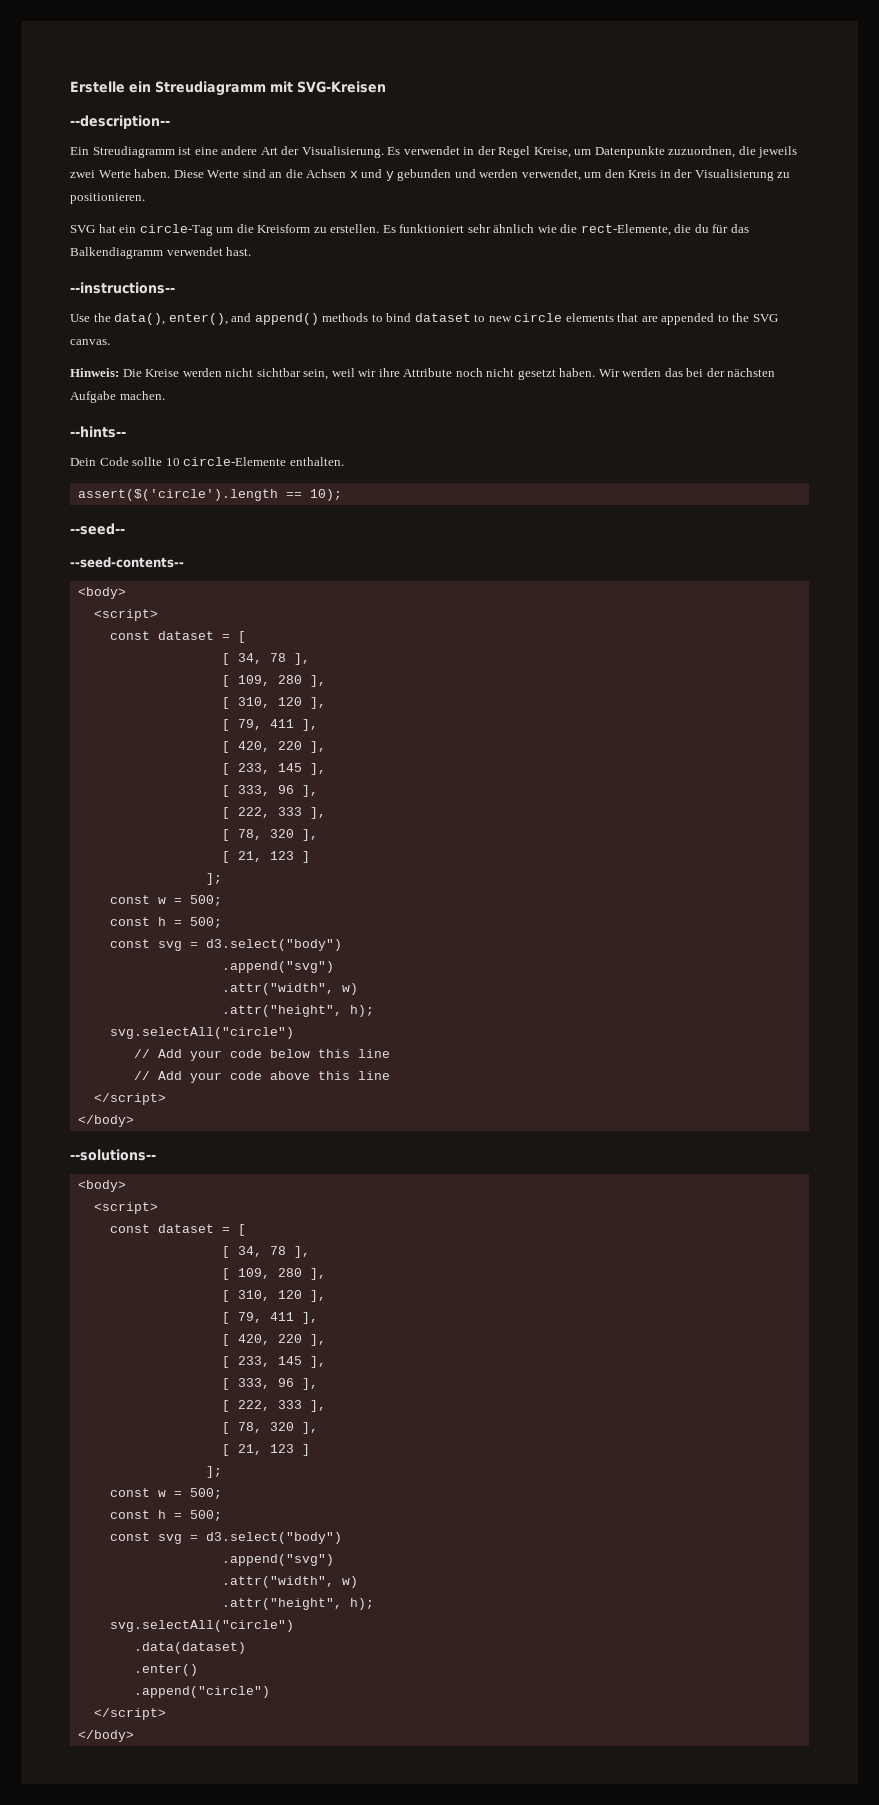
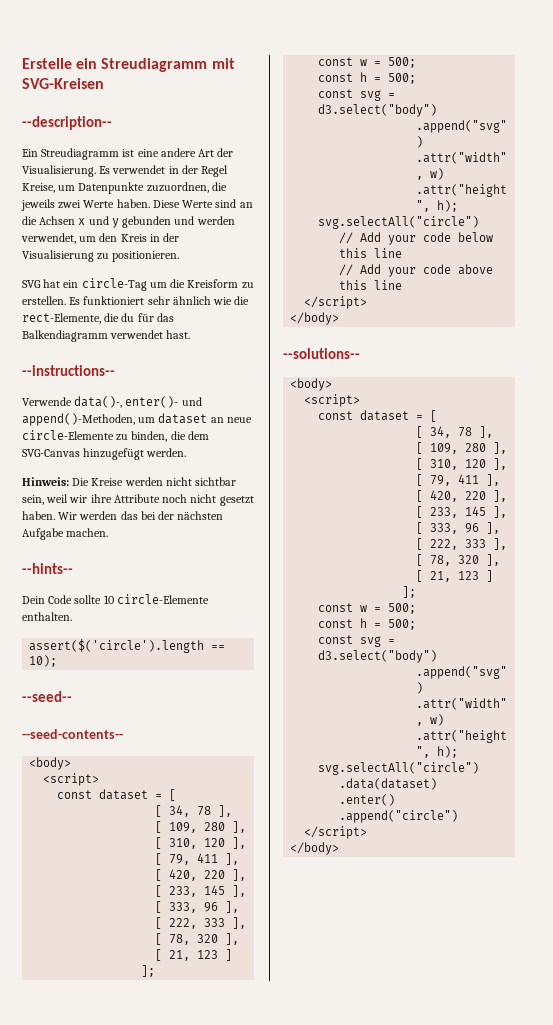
- Use the data(), enter(), and append() methods to bind dataset to new circle elements that are appended to the SVG canvas.
+ Verwende data()-, enter()- und append()-Methoden, um dataset an neue circle-Elemente zu binden, die dem SVG-Canvas hinzugefügt werden.

